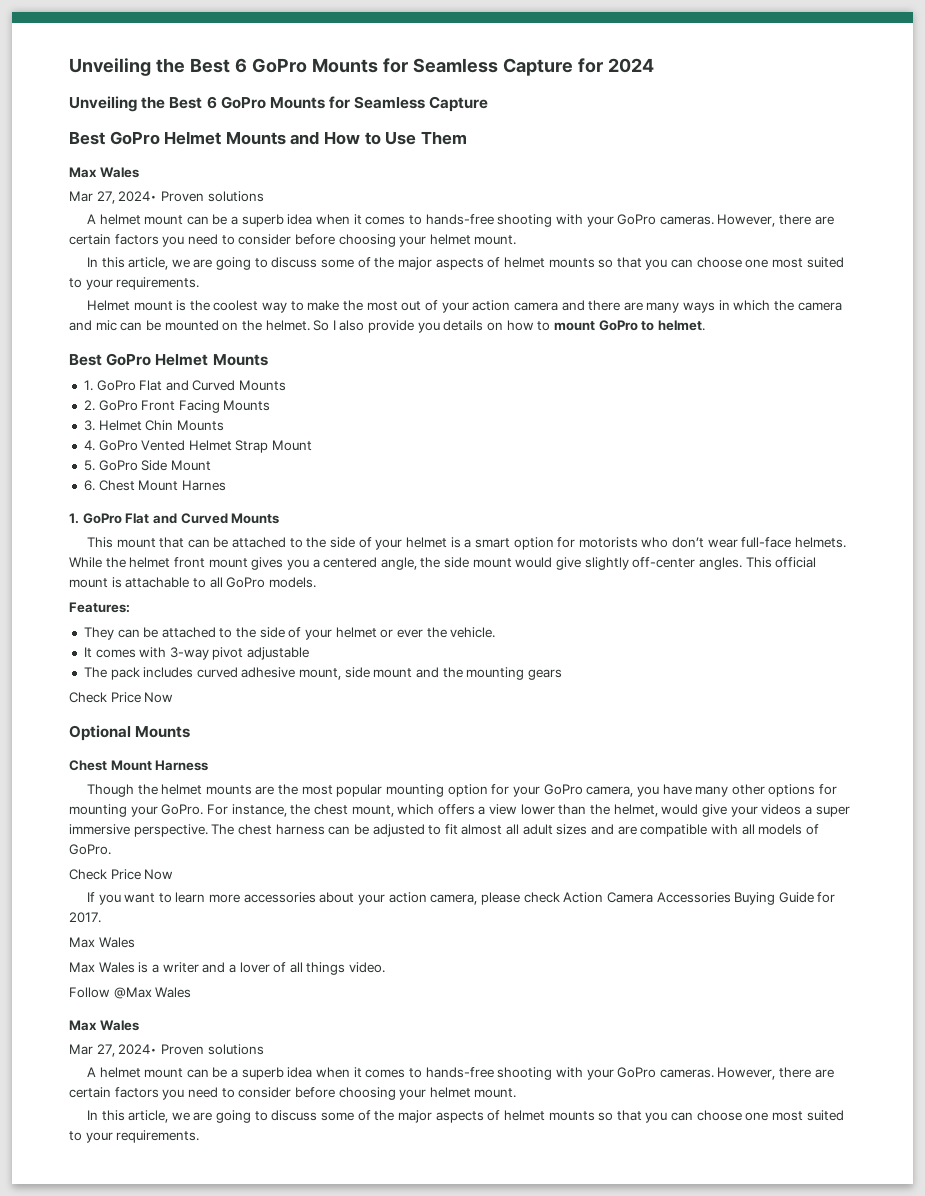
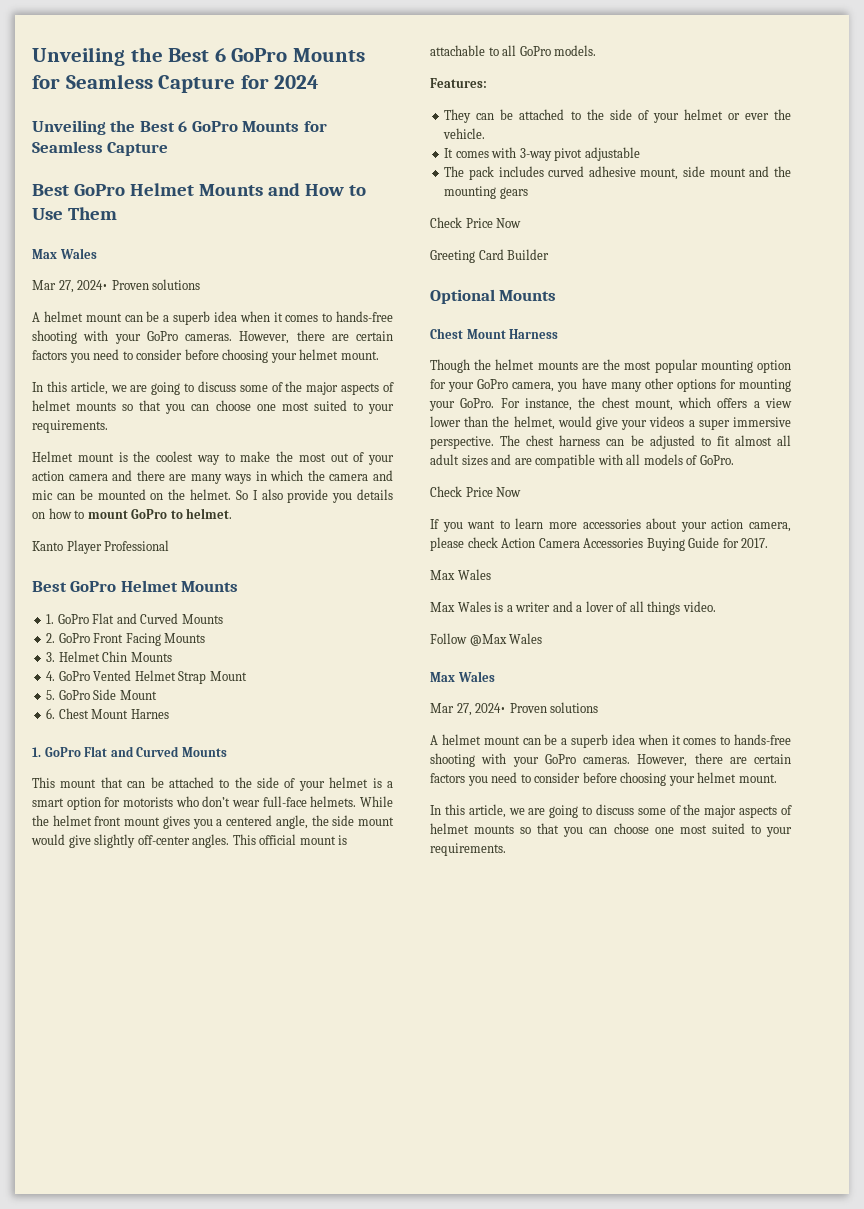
+ Kanto Player Professional
+ Greeting Card Builder

